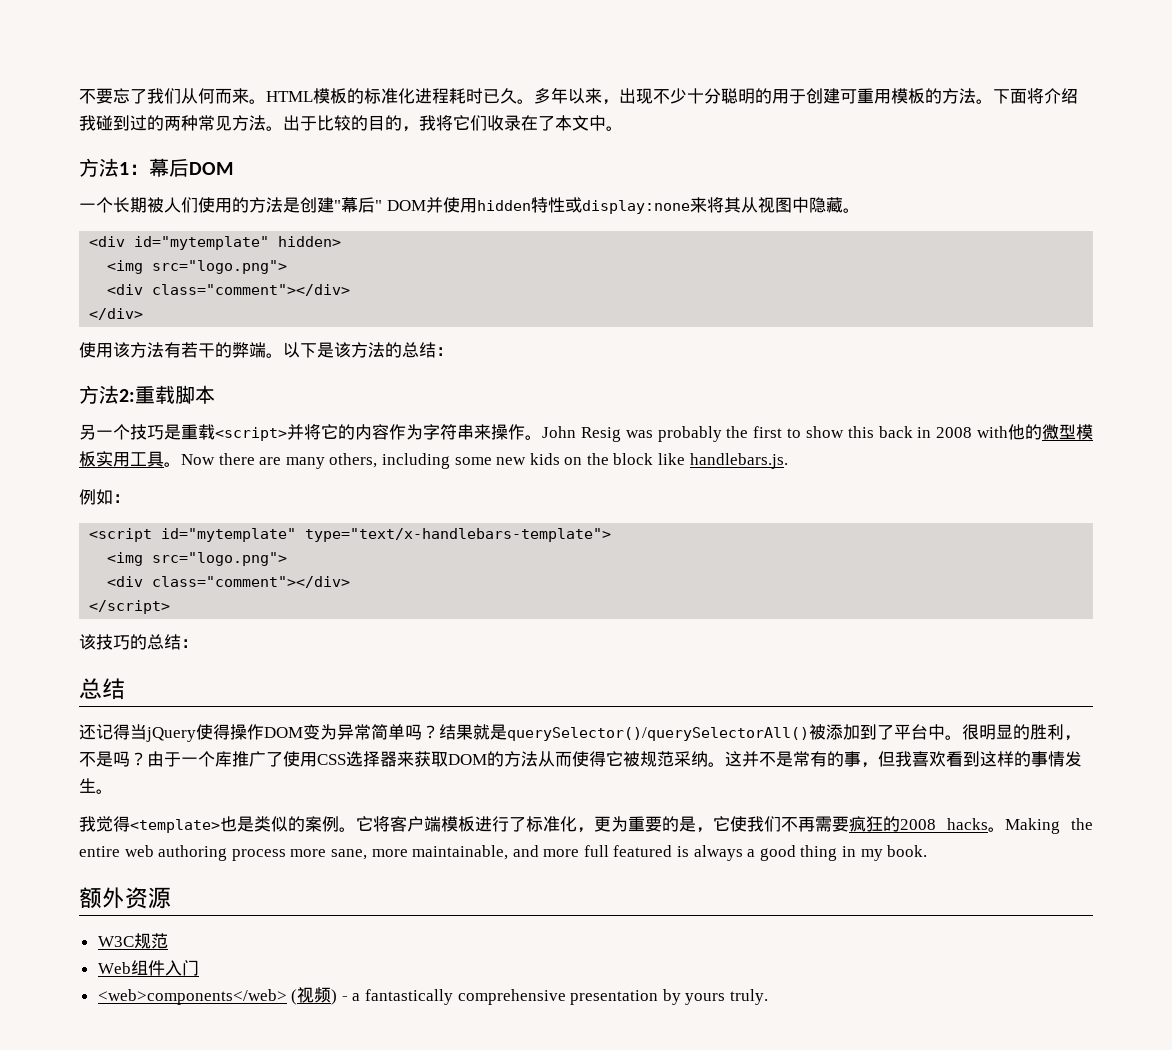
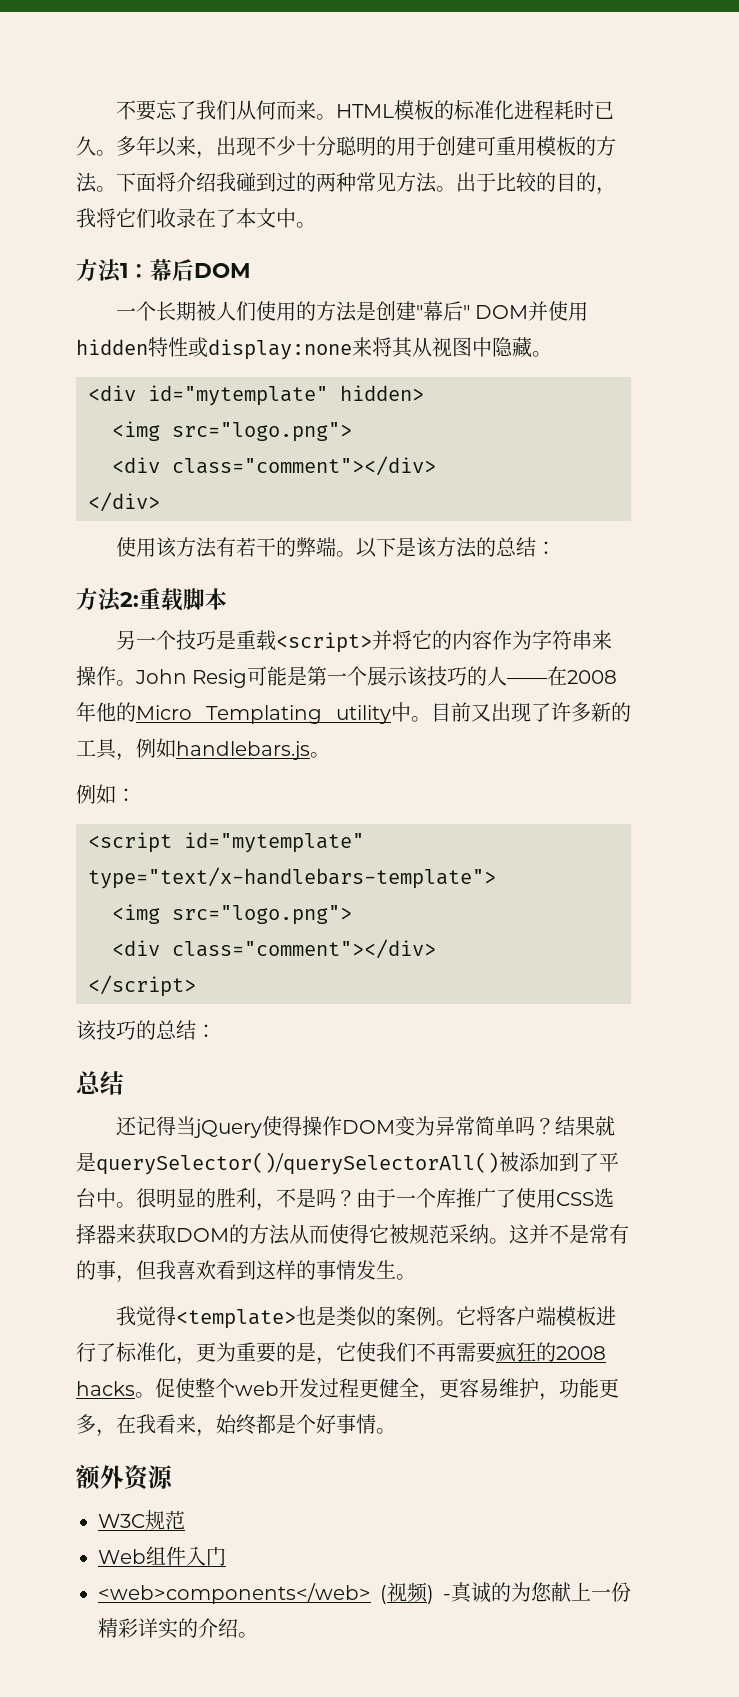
- John Resig was probably the first to show this back in 2008 with他的微型模板实用工具。Now there are many others, including some new kids on the block like handlebars.js.
+ John Resig可能是第一个展示该技巧的人——在2008年他的Micro Templating utility中。目前又出现了许多新的工具，例如handlebars.js。
- Making the entire web authoring process more sane, more maintainable, and more full featured is always a good thing in my book.
+ 促使整个web开发过程更健全，更容易维护，功能更多，在我看来，始终都是个好事情。
- <web>components</web> (视频) - a fantastically comprehensive presentation by yours truly.
+ <web>components</web> (视频) -真诚的为您献上一份精彩详实的介绍。

